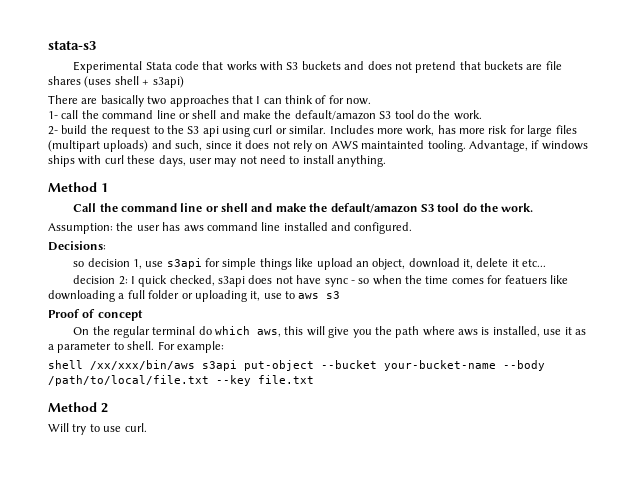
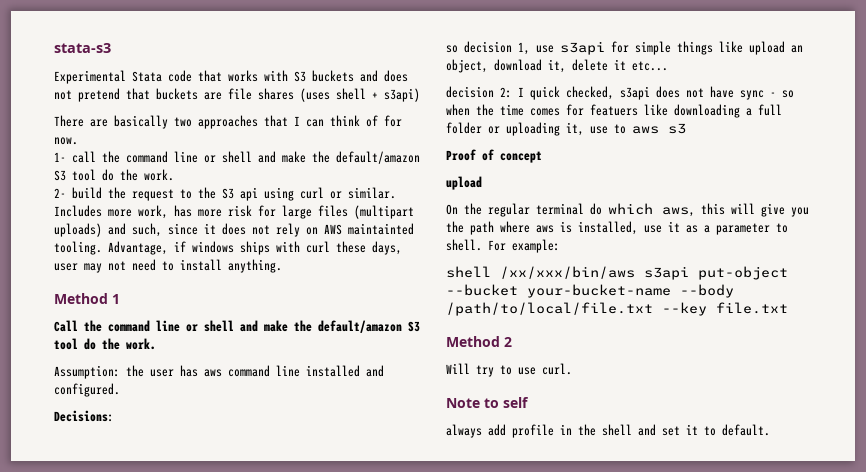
  Proof of concept
+ upload
+ Note to self
+ always add profile in the shell and set it to default.

